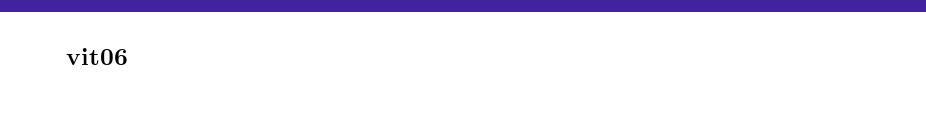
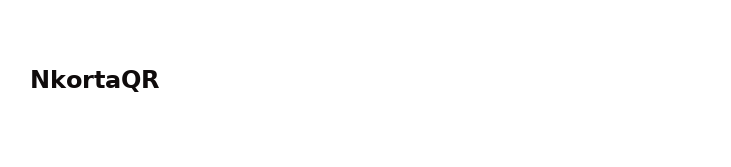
- vit06
+ NkortaQR

